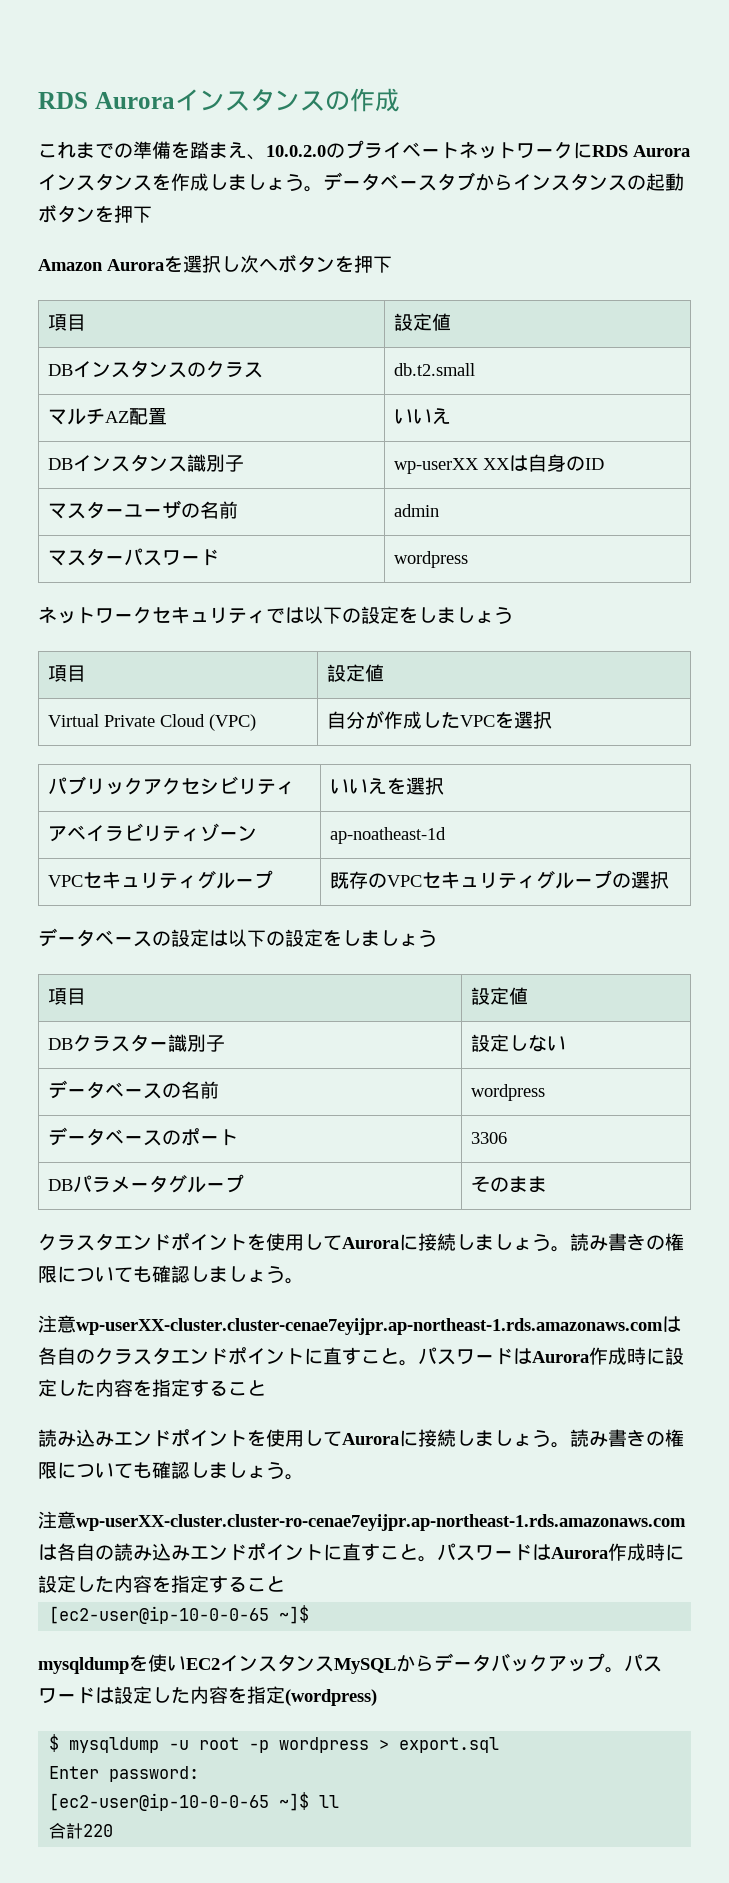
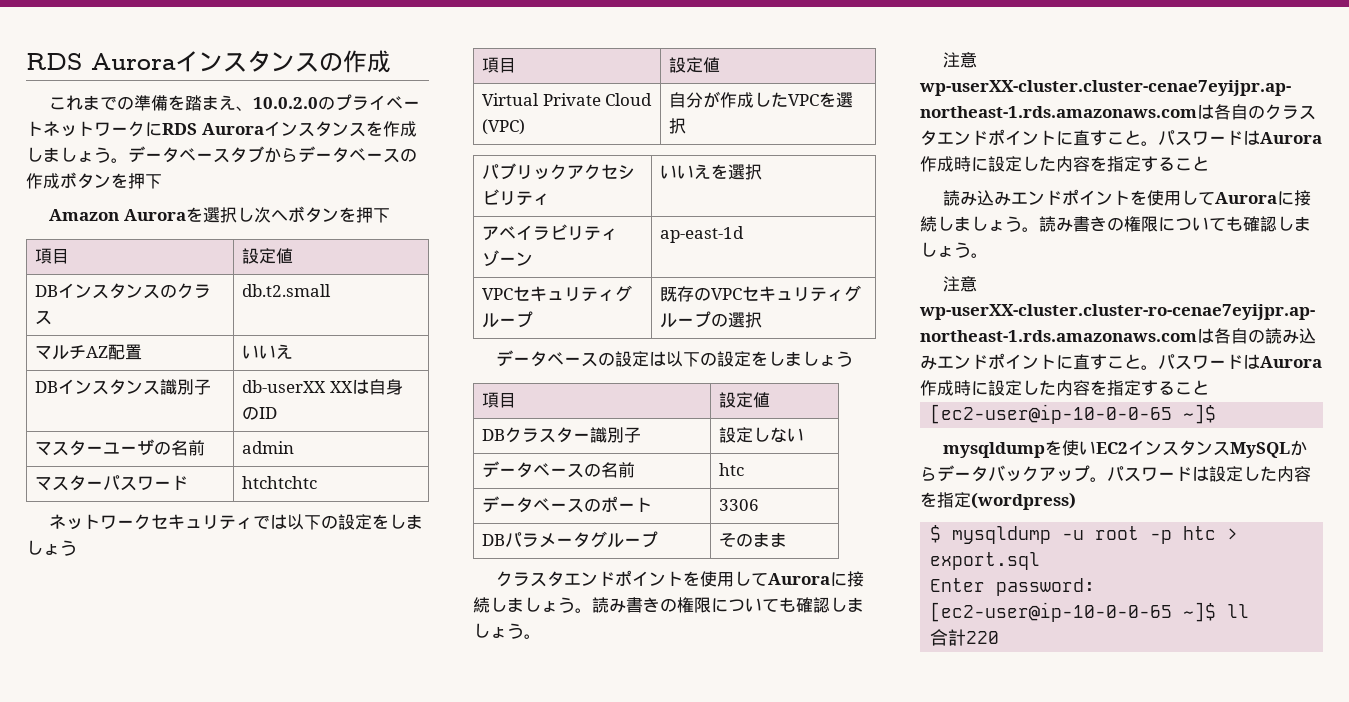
- データベースタブからインスタンスの起動ボタンを押下
+ データベースタブからデータベースの作成ボタンを押下
- DBインスタンス識別子 | wp-userXX XXは自身のID
+ DBインスタンス識別子 | db-userXX XXは自身のID
- マスターパスワード | wordpress
+ マスターパスワード | htchtchtc
- アベイラビリティゾーン | ap-noatheast-1d
+ アベイラビリティゾーン | ap-east-1d
- データベースの名前 | wordpress
+ データベースの名前 | htc
- $ mysqldump -u root -p wordpress > export.sql
+ $ mysqldump -u root -p htc > export.sql

